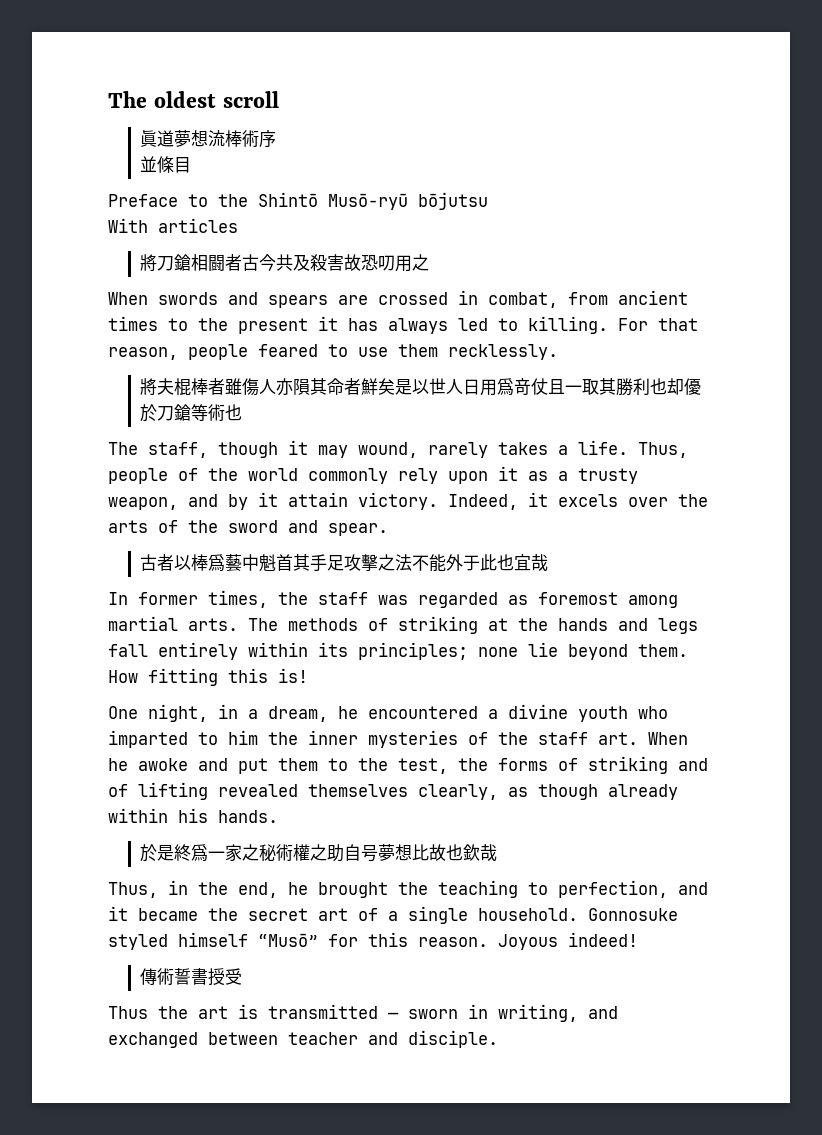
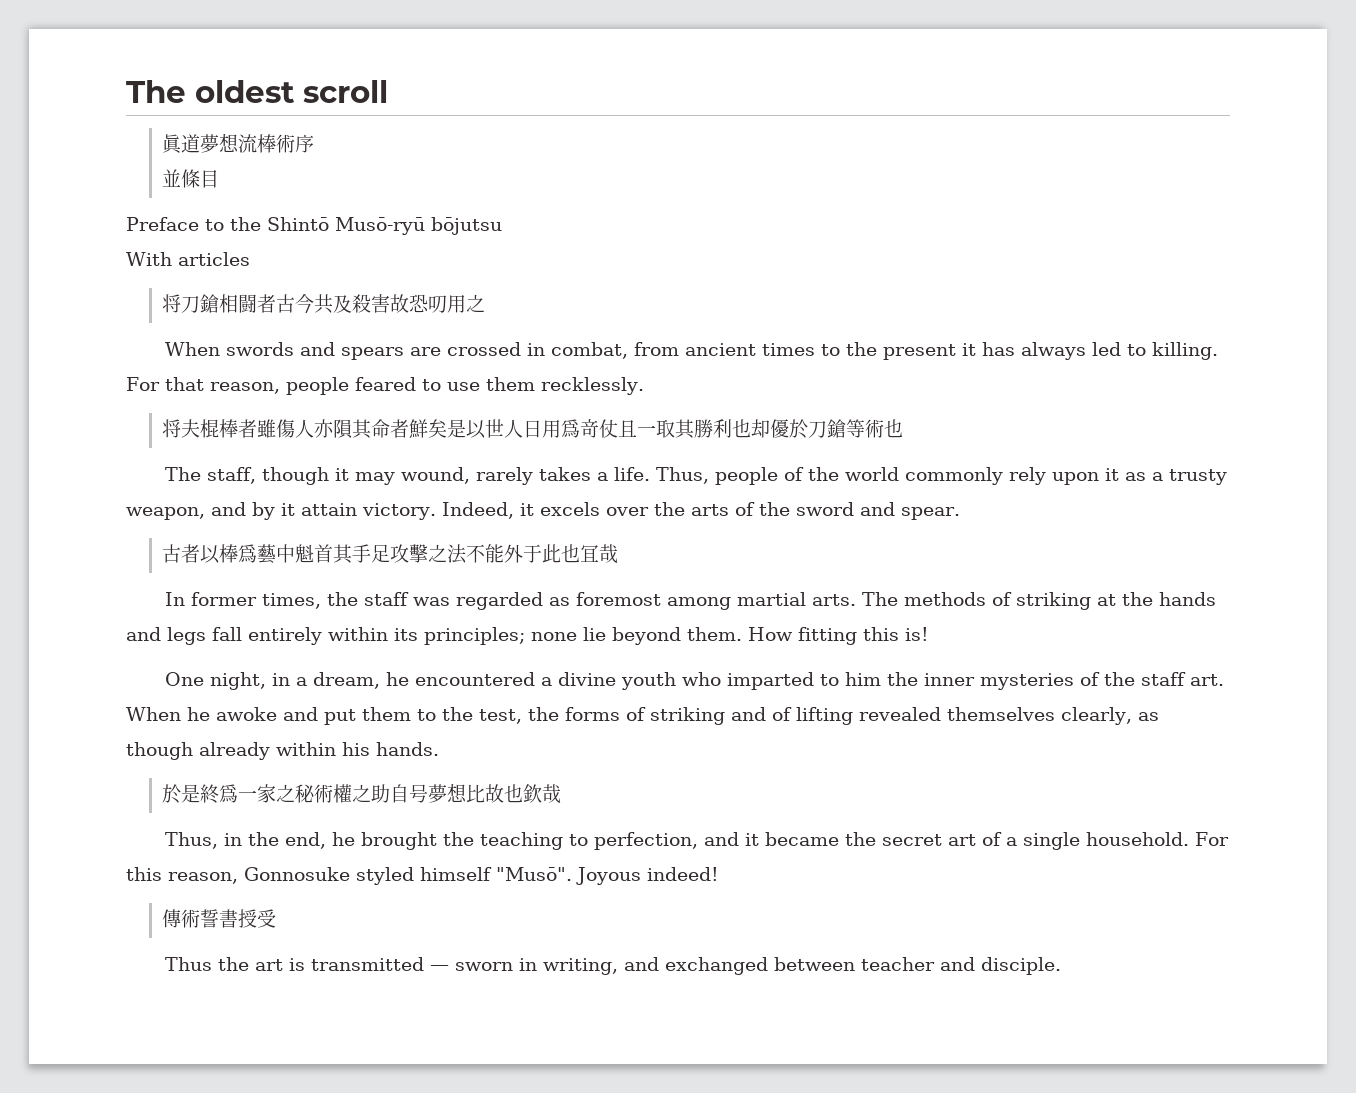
- 將刀鎗相闘者古今共及殺害故恐叨用之
+ 将刀鎗相闘者古今共及殺害故恐叨用之
- 將夫棍棒者雖傷人亦隕其命者鮮矣是以世人日用爲竒仗且一取其勝利也却優於刀鎗等術也
+ 将夫棍棒者雖傷人亦隕其命者鮮矣是以世人日用爲竒仗且一取其勝利也却優於刀鎗等術也
- 古者以棒爲藝中魁首其手足攻擊之法不能外于此也宜哉
+ 古者以棒爲藝中魁首其手足攻擊之法不能外于此也冝哉
- Gonnosuke styled himself “Musō” for this reason.
+ For this reason, Gonnosuke styled himself "Musō".

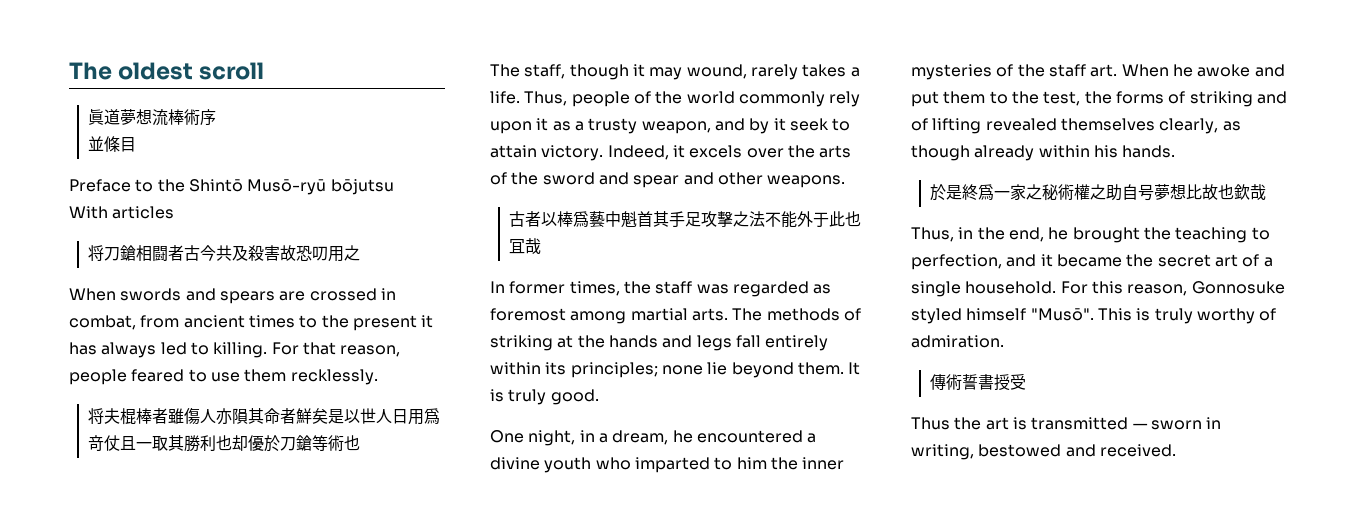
- Thus, people of the world commonly rely upon it as a trusty weapon, and by it attain victory.
+ Thus, people of the world commonly rely upon it as a trusty weapon, and by it seek to attain victory.
- Indeed, it excels over the arts of the sword and spear.
+ Indeed, it excels over the arts of the sword and spear and other weapons.
- How fitting this is!
+ It is truly good.
- Joyous indeed!
+ This is truly worthy of admiration.
- Thus the art is transmitted — sworn in writing, and exchanged between teacher and disciple.
+ Thus the art is transmitted — sworn in writing, bestowed and received.

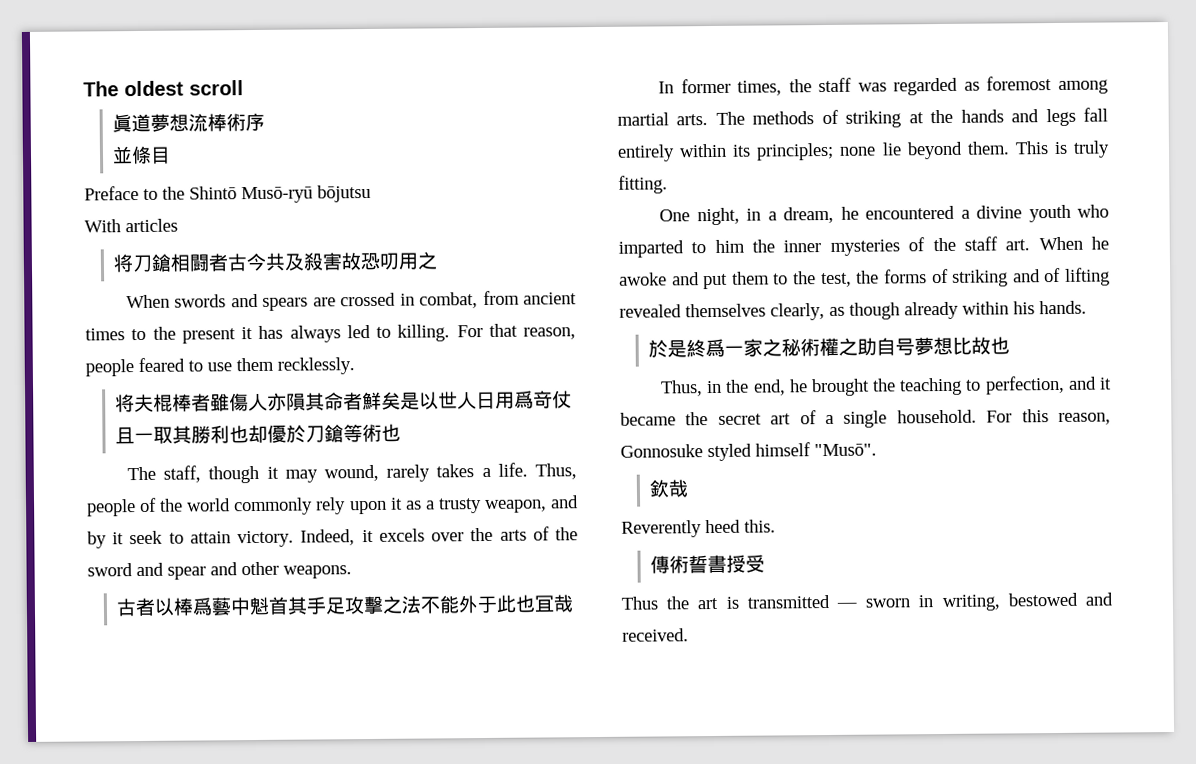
- It is truly good.
+ This is truly fitting.
- 於是終爲一家之秘術權之助自号夢想比故也欽哉
+ 於是終爲一家之秘術權之助自号夢想比故也
- For this reason, Gonnosuke styled himself "Musō". This is truly worthy of admiration.
+ For this reason, Gonnosuke styled himself "Musō".
+ 欽哉
+ Reverently heed this.

